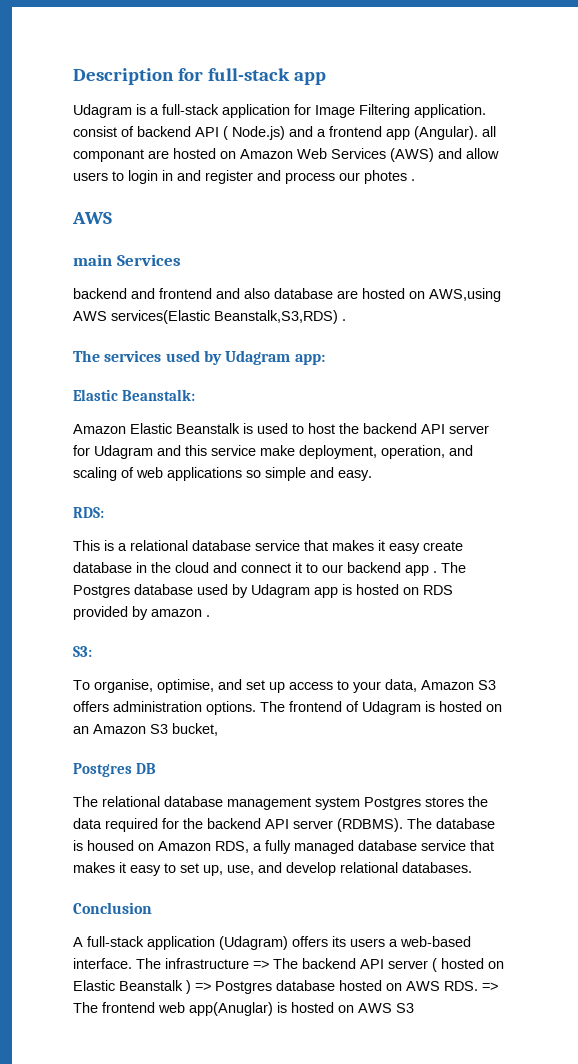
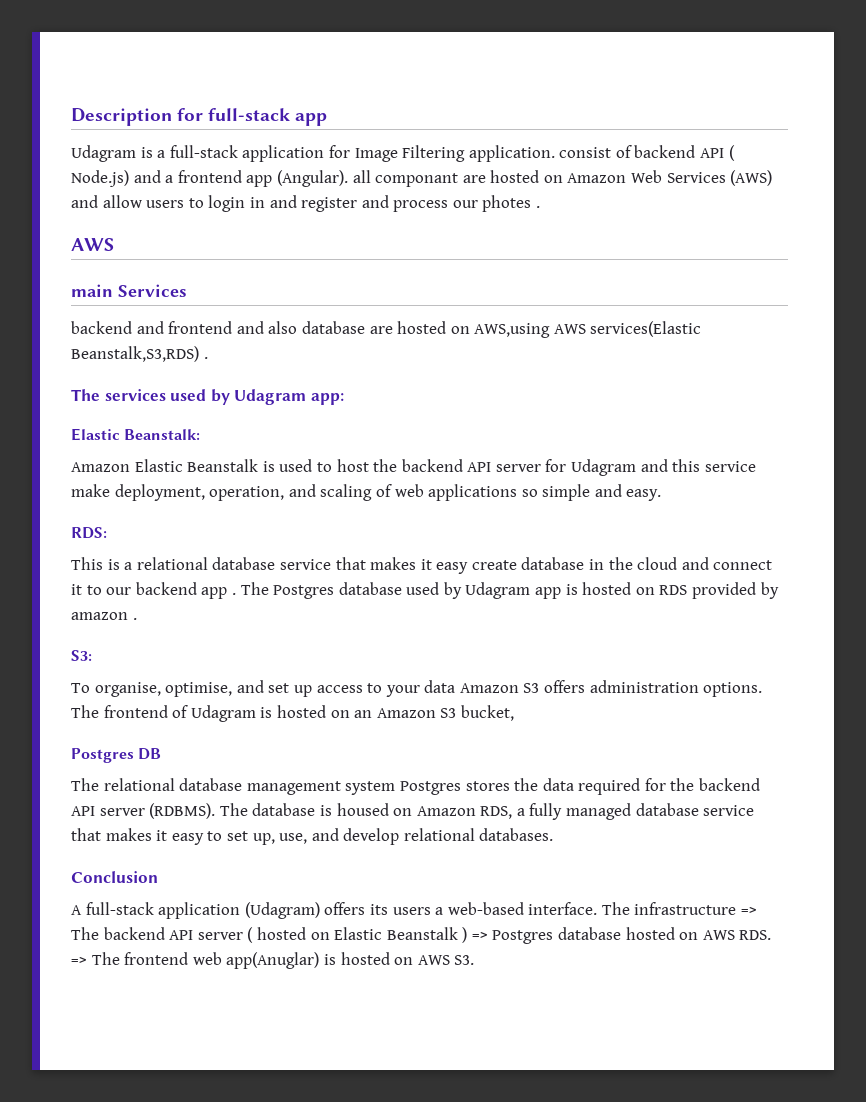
- To organise, optimise, and set up access to your data, Amazon S3 offers administration options.
+ To organise, optimise, and set up access to your data Amazon S3 offers administration options.
- The infrastructure => The backend API server ( hosted on Elastic Beanstalk ) => Postgres database hosted on AWS RDS. => The frontend web app(Anuglar) is hosted on AWS S3
+ The infrastructure => The backend API server ( hosted on Elastic Beanstalk ) => Postgres database hosted on AWS RDS. => The frontend web app(Anuglar) is hosted on AWS S3.

